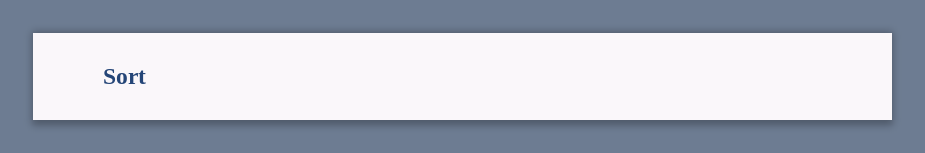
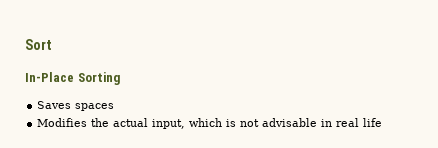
+ In-Place Sorting
+ Saves spaces
+ Modifies the actual input, which is not advisable in real life

